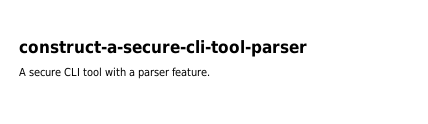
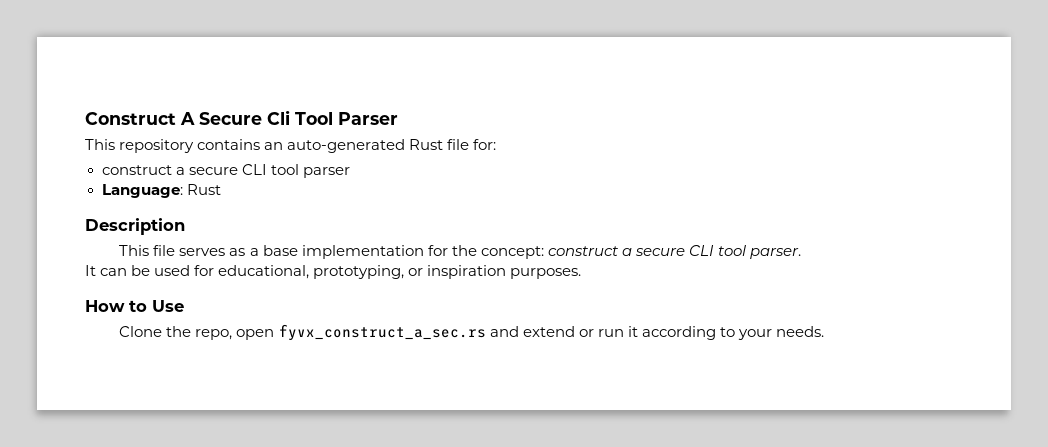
- construct-a-secure-cli-tool-parser
- A secure CLI tool with a parser feature.
+ Construct A Secure Cli Tool Parser
+ This repository contains an auto-generated Rust file for:
+ construct a secure CLI tool parser
+ Language: Rust
+ Description
+ This file serves as a base implementation for the concept: construct a secure CLI tool parser.
+ It can be used for educational, prototyping, or inspiration purposes.
+ How to Use
+ Clone the repo, open fyvx_construct_a_sec.rs and extend or run it according to your needs.

